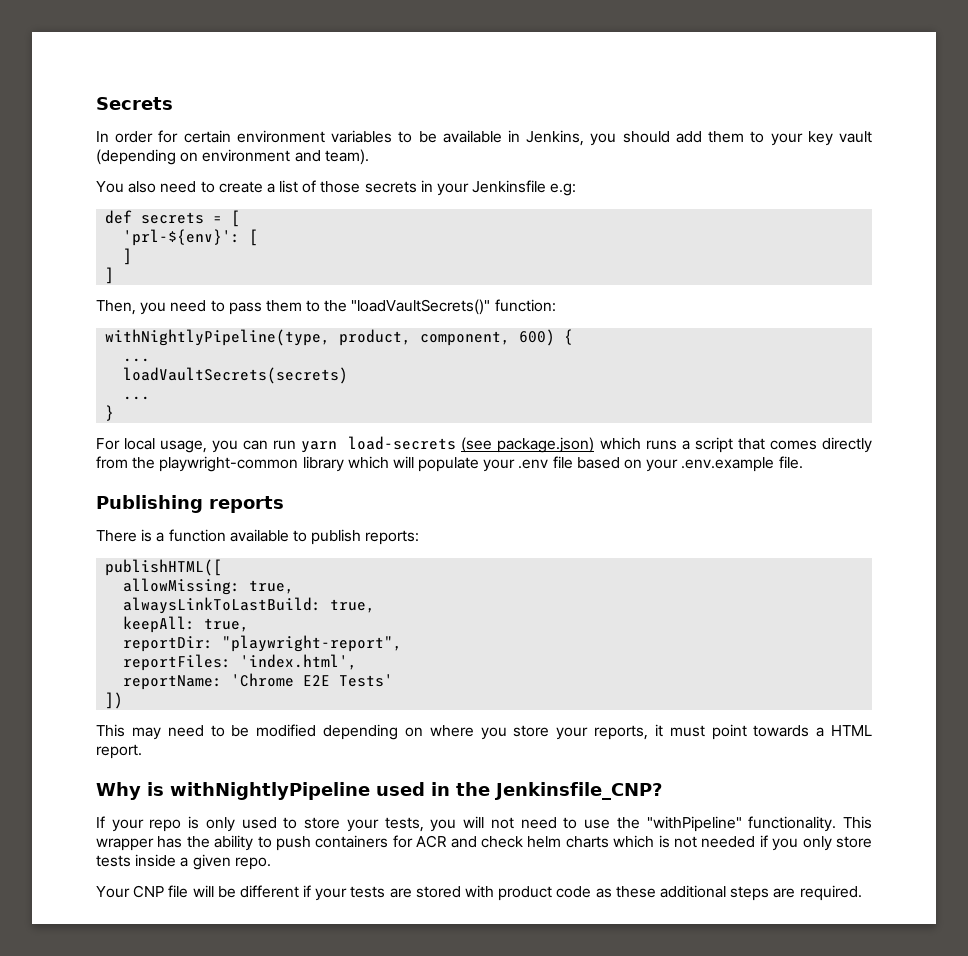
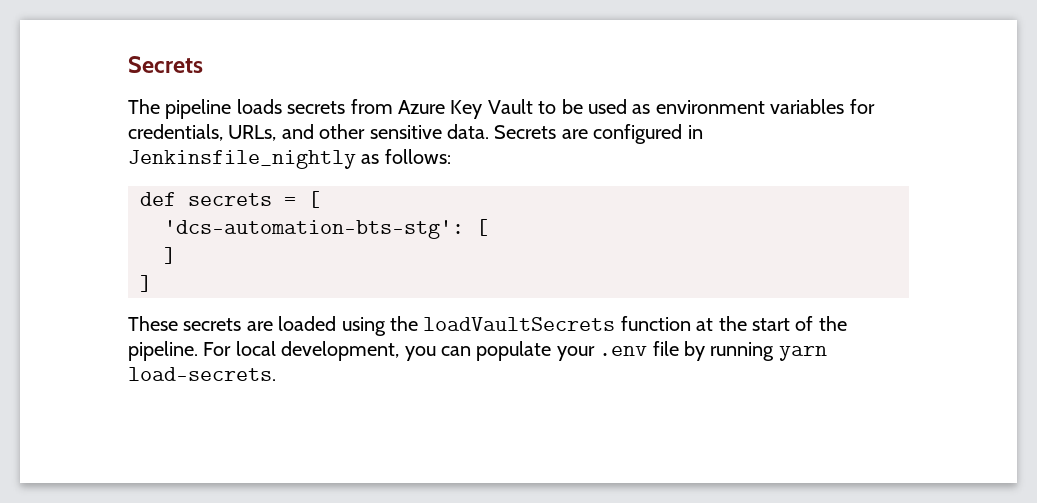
- In order for certain environment variables to be available in Jenkins, you should add them to your key vault (depending on environment and team).
- You also need to create a list of those secrets in your Jenkinsfile e.g:
+ The pipeline loads secrets from Azure Key Vault to be used as environment variables for credentials, URLs, and other sensitive data. Secrets are configured in Jenkinsfile_nightly as follows:
- 'prl-${env}': [
+ 'dcs-automation-bts-stg': [
- Then, you need to pass them to the "loadVaultSecrets()" function:
- withNightlyPipeline(type, product, component, 600) {
- ...
- loadVaultSecrets(secrets)
- ...
- }
- For local usage, you can run yarn load-secrets (see package.json) which runs a script that comes directly from the playwright-common library which will populate your .env file based on your .env.example file.
- Publishing reports
- There is a function available to publish reports:
- publishHTML([
- allowMissing: true,
- alwaysLinkToLastBuild: true,
- keepAll: true,
- reportDir: "playwright-report",
- reportFiles: 'index.html',
- reportName: 'Chrome E2E Tests'
- ])
- This may need to be modified depending on where you store your reports, it must point towards a HTML report.
- Why is withNightlyPipeline used in the Jenkinsfile_CNP?
- If your repo is only used to store your tests, you will not need to use the "withPipeline" functionality. This wrapper has the ability to push containers for ACR and check helm charts which is not needed if you only store tests inside a given repo.
- Your CNP file will be different if your tests are stored with product code as these additional steps are required.
+ These secrets are loaded using the loadVaultSecrets function at the start of the pipeline. For local development, you can populate your .env file by running yarn load-secrets.

